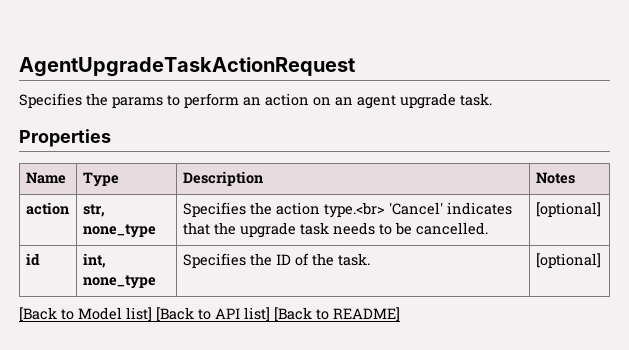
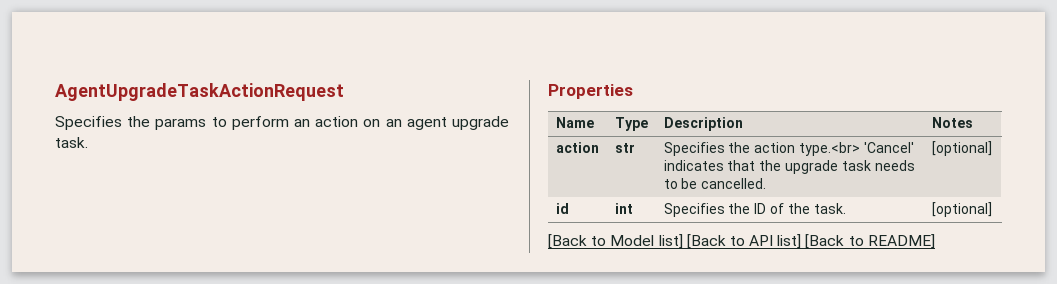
- action | str, none_type | Specifies the action type.<br> 'Cancel' indicates that the upgrade task needs to be cancelled. | [optional]
+ action | str | Specifies the action type.<br> 'Cancel' indicates that the upgrade task needs to be cancelled. | [optional]
- id | int, none_type | Specifies the ID of the task. | [optional]
+ id | int | Specifies the ID of the task. | [optional]

